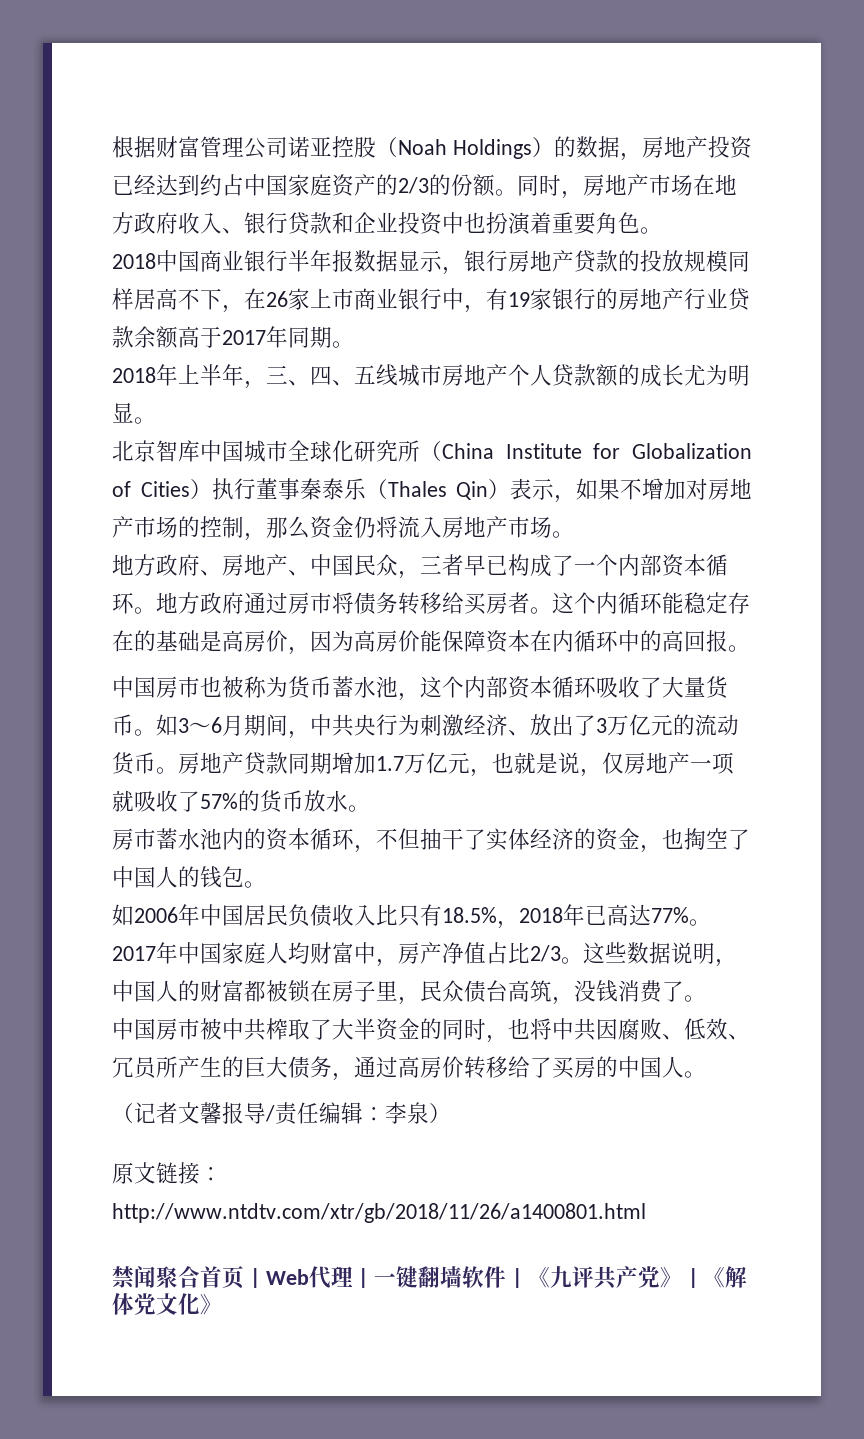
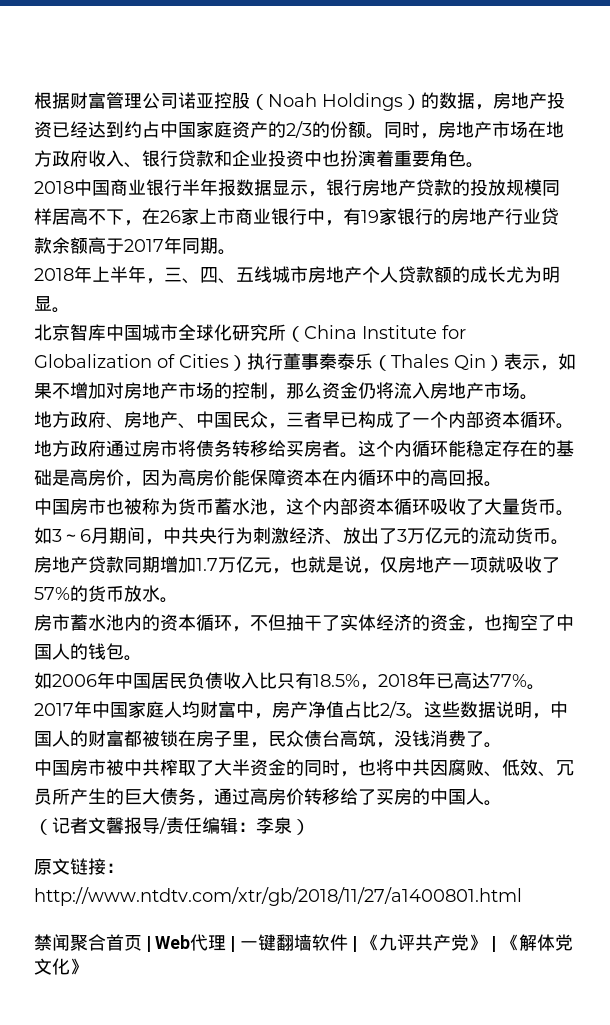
- 原文链接：http://www.ntdtv.com/xtr/gb/2018/11/26/a1400801.html
+ 原文链接：http://www.ntdtv.com/xtr/gb/2018/11/27/a1400801.html

